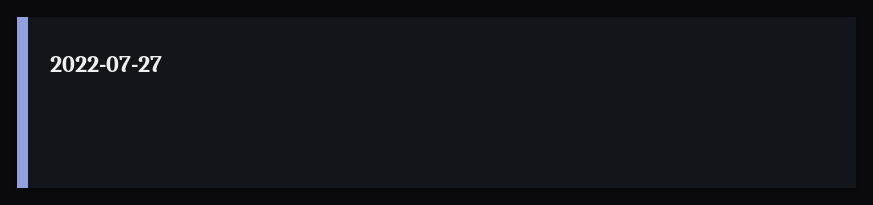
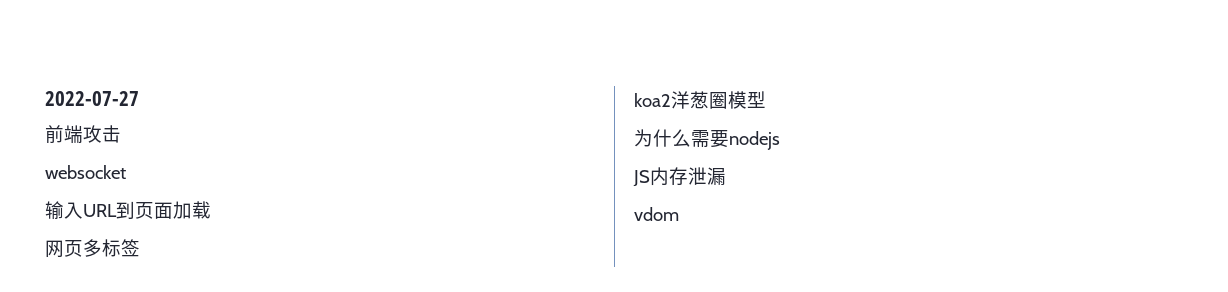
+ 前端攻击
+ websocket
+ 输入URL到页面加载
+ 网页多标签
+ koa2洋葱圈模型
+ 为什么需要nodejs
+ JS内存泄漏
+ vdom

